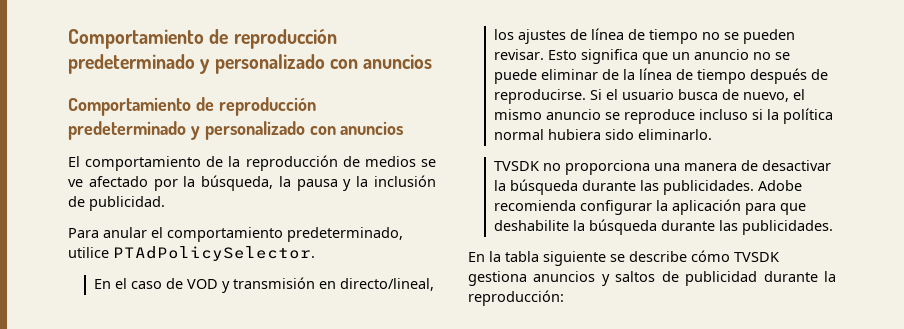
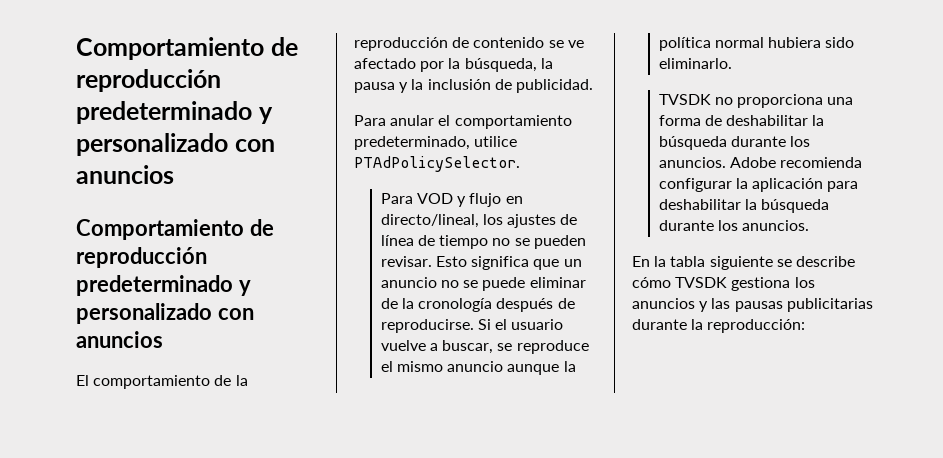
- El comportamiento de la reproducción de medios se ve afectado por la búsqueda, la pausa y la inclusión de publicidad.
+ El comportamiento de la reproducción de contenido se ve afectado por la búsqueda, la pausa y la inclusión de publicidad.
- En el caso de VOD y transmisión en directo/lineal, los ajustes de línea de tiempo no se pueden revisar.
+ Para VOD y flujo en directo/lineal, los ajustes de línea de tiempo no se pueden revisar.
- Esto significa que un anuncio no se puede eliminar de la línea de tiempo después de reproducirse.
+ Esto significa que un anuncio no se puede eliminar de la cronología después de reproducirse.
- Si el usuario busca de nuevo, el mismo anuncio se reproduce incluso si la política normal hubiera sido eliminarlo.
+ Si el usuario vuelve a buscar, se reproduce el mismo anuncio aunque la política normal hubiera sido eliminarlo.
- TVSDK no proporciona una manera de desactivar la búsqueda durante las publicidades.
+ TVSDK no proporciona una forma de deshabilitar la búsqueda durante los anuncios.
- Adobe recomienda configurar la aplicación para que deshabilite la búsqueda durante las publicidades.
+ Adobe recomienda configurar la aplicación para deshabilitar la búsqueda durante los anuncios.
- En la tabla siguiente se describe cómo TVSDK gestiona anuncios y saltos de publicidad durante la reproducción:
+ En la tabla siguiente se describe cómo TVSDK gestiona los anuncios y las pausas publicitarias durante la reproducción:

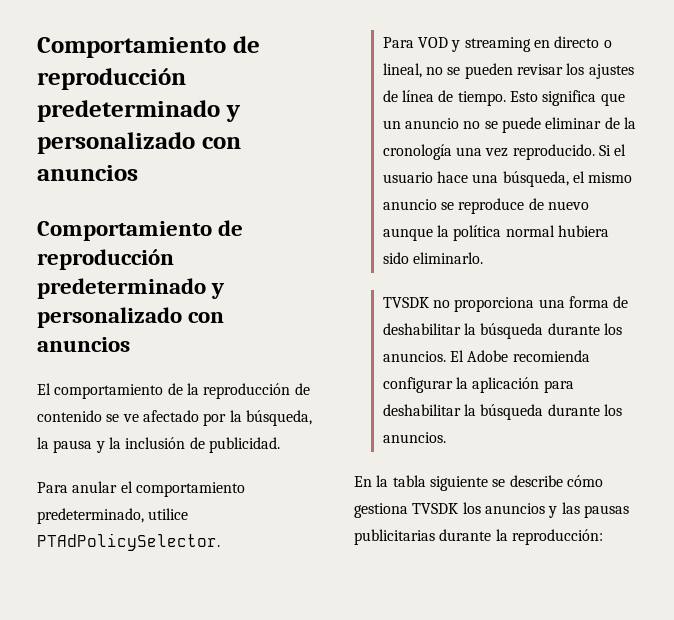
- Para VOD y flujo en directo/lineal, los ajustes de línea de tiempo no se pueden revisar.
+ Para VOD y streaming en directo o lineal, no se pueden revisar los ajustes de línea de tiempo.
- Esto significa que un anuncio no se puede eliminar de la cronología después de reproducirse. Si el usuario vuelve a buscar, se reproduce el mismo anuncio aunque la política normal hubiera sido eliminarlo.
+ Esto significa que un anuncio no se puede eliminar de la cronología una vez reproducido. Si el usuario hace una búsqueda, el mismo anuncio se reproduce de nuevo aunque la política normal hubiera sido eliminarlo.
- Adobe recomienda configurar la aplicación para deshabilitar la búsqueda durante los anuncios.
+ El Adobe recomienda configurar la aplicación para deshabilitar la búsqueda durante los anuncios.
- En la tabla siguiente se describe cómo TVSDK gestiona los anuncios y las pausas publicitarias durante la reproducción:
+ En la tabla siguiente se describe cómo gestiona TVSDK los anuncios y las pausas publicitarias durante la reproducción:

